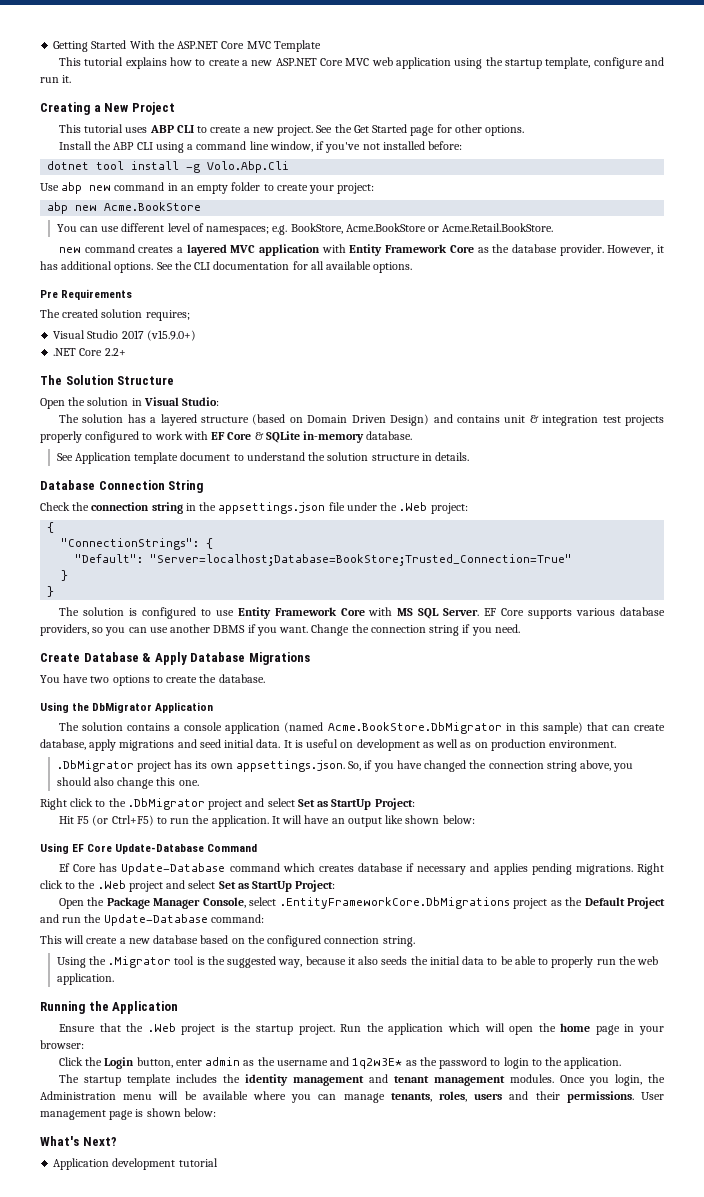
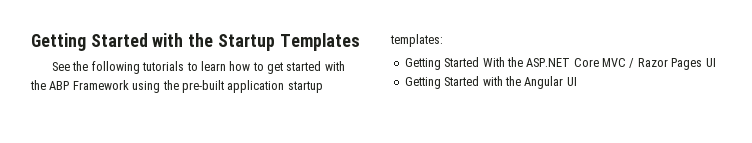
- Getting Started With the ASP.NET Core MVC Template
- This tutorial explains how to create a new ASP.NET Core MVC web application using the startup template, configure and run it.
- Creating a New Project
- This tutorial uses ABP CLI to create a new project. See the Get Started page for other options.
- Install the ABP CLI using a command line window, if you've not installed before:
- dotnet tool install -g Volo.Abp.Cli
- Use abp new command in an empty folder to create your project:
- abp new Acme.BookStore
- You can use different level of namespaces; e.g. BookStore, Acme.BookStore or Acme.Retail.BookStore.
- new command creates a layered MVC application with Entity Framework Core as the database provider. However, it has additional options. See the CLI documentation for all available options.
- Pre Requirements
- The created solution requires;
- Visual Studio 2017 (v15.9.0+)
- .NET Core 2.2+
- The Solution Structure
- Open the solution in Visual Studio:
- The solution has a layered structure (based on Domain Driven Design) and contains unit & integration test projects properly configured to work with EF Core & SQLite in-memory database.
- See Application template document to understand the solution structure in details.
- Database Connection String
- Check the connection string in the appsettings.json file under the .Web project:
- {
- "ConnectionStrings": {
- "Default": "Server=localhost;Database=BookStore;Trusted_Connection=True"
- }
- }
- The solution is configured to use Entity Framework Core with MS SQL Server. EF Core supports various database providers, so you can use another DBMS if you want. Change the connection string if you need.
- Create Database & Apply Database Migrations
- You have two options to create the database.
- Using the DbMigrator Application
- The solution contains a console application (named Acme.BookStore.DbMigrator in this sample) that can create database, apply migrations and seed initial data. It is useful on development as well as on production environment.
- .DbMigrator project has its own appsettings.json. So, if you have changed the connection string above, you should also change this one.
- Right click to the .DbMigrator project and select Set as StartUp Project:
- Hit F5 (or Ctrl+F5) to run the application. It will have an output like shown below:
- Using EF Core Update-Database Command
- Ef Core has Update-Database command which creates database if necessary and applies pending migrations. Right click to the .Web project and select Set as StartUp Project:
- Open the Package Manager Console, select .EntityFrameworkCore.DbMigrations project as the Default Project and run the Update-Database command:
- This will create a new database based on the configured connection string.
- Using the .Migrator tool is the suggested way, because it also seeds the initial data to be able to properly run the web application.
- Running the Application
- Ensure that the .Web project is the startup project. Run the application which will open the home page in your browser:
- Click the Login button, enter admin as the username and 1q2w3E* as the password to login to the application.
- The startup template includes the identity management and tenant management modules. Once you login, the Administration menu will be available where you can manage tenants, roles, users and their permissions. User management page is shown below:
- What's Next?
- Application development tutorial
+ Getting Started with the Startup Templates
+ See the following tutorials to learn how to get started with the ABP Framework using the pre-built application startup templates:
+ Getting Started With the ASP.NET Core MVC / Razor Pages UI
+ Getting Started with the Angular UI

